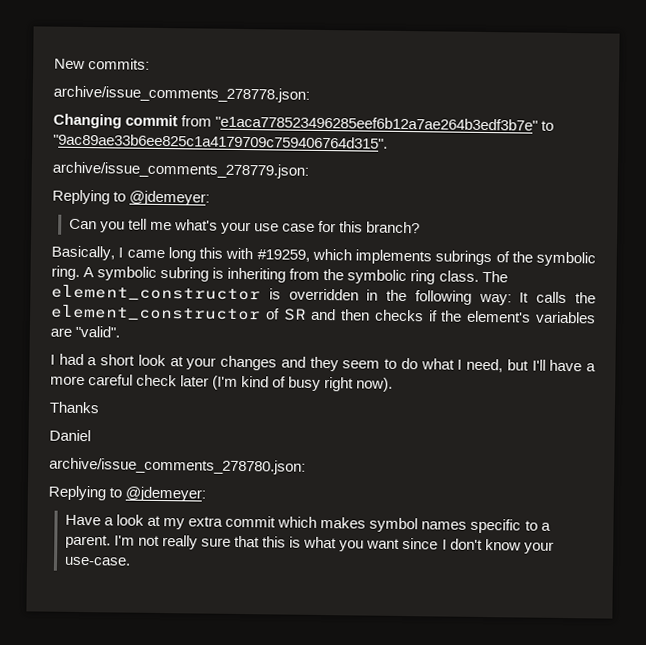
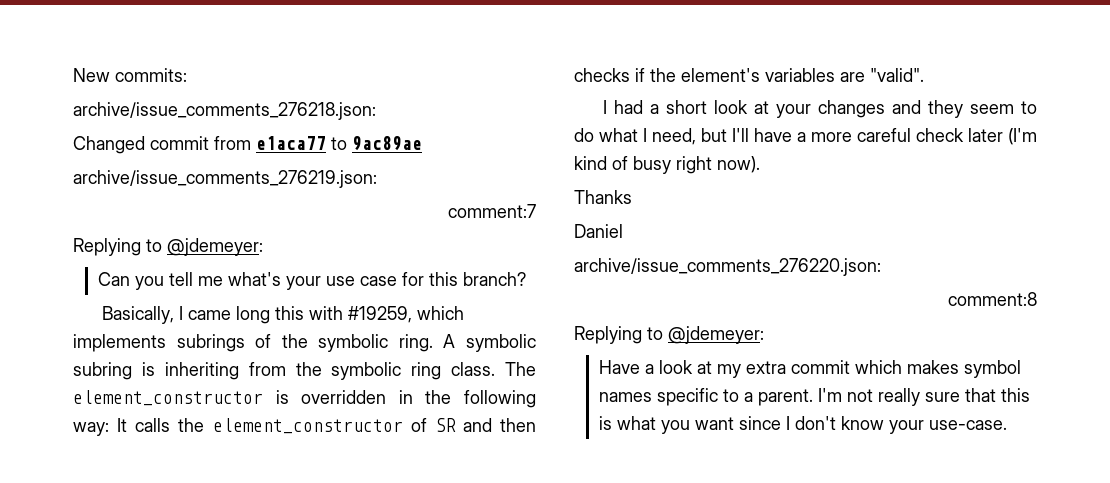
- archive/issue_comments_278778.json:
- Changing commit from "e1aca778523496285eef6b12a7ae264b3edf3b7e" to "9ac89ae33b6ee825c1a4179709c759406764d315".
- archive/issue_comments_278779.json:
+ archive/issue_comments_276218.json:
+ Changed commit from e1aca77 to 9ac89ae
+ archive/issue_comments_276219.json:
+ comment:7
- archive/issue_comments_278780.json:
+ archive/issue_comments_276220.json:
+ comment:8

